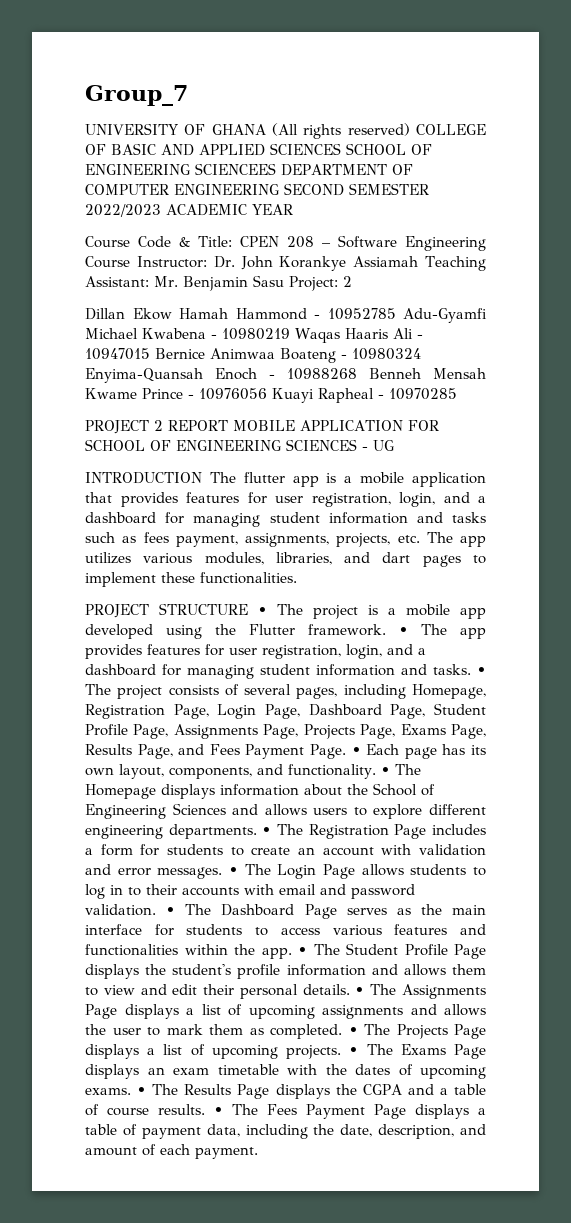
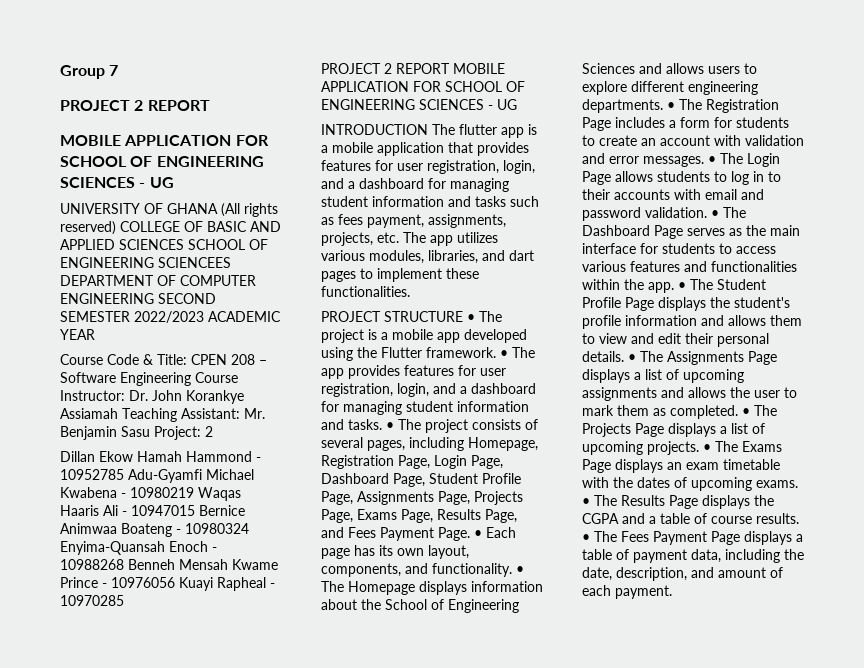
- Group_7
+ Group 7
+ PROJECT 2 REPORT
+ MOBILE APPLICATION FOR SCHOOL OF ENGINEERING SCIENCES - UG

